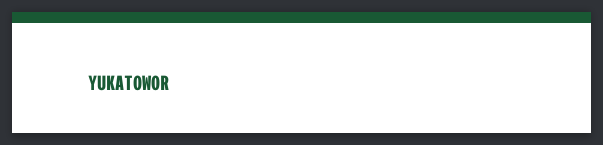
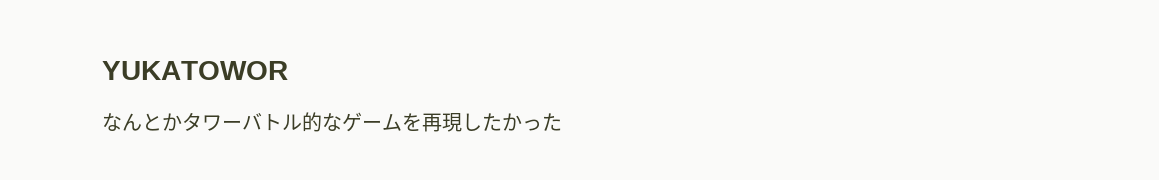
+ なんとかタワーバトル的なゲームを再現したかった

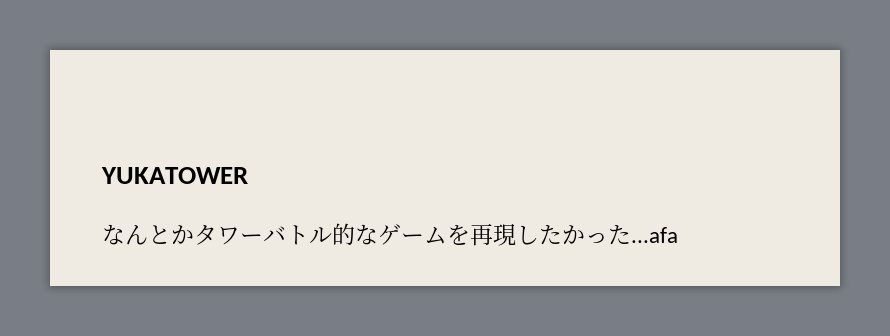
- YUKATOWOR
+ YUKATOWER
- なんとかタワーバトル的なゲームを再現したかった
+ なんとかタワーバトル的なゲームを再現したかった...afa

